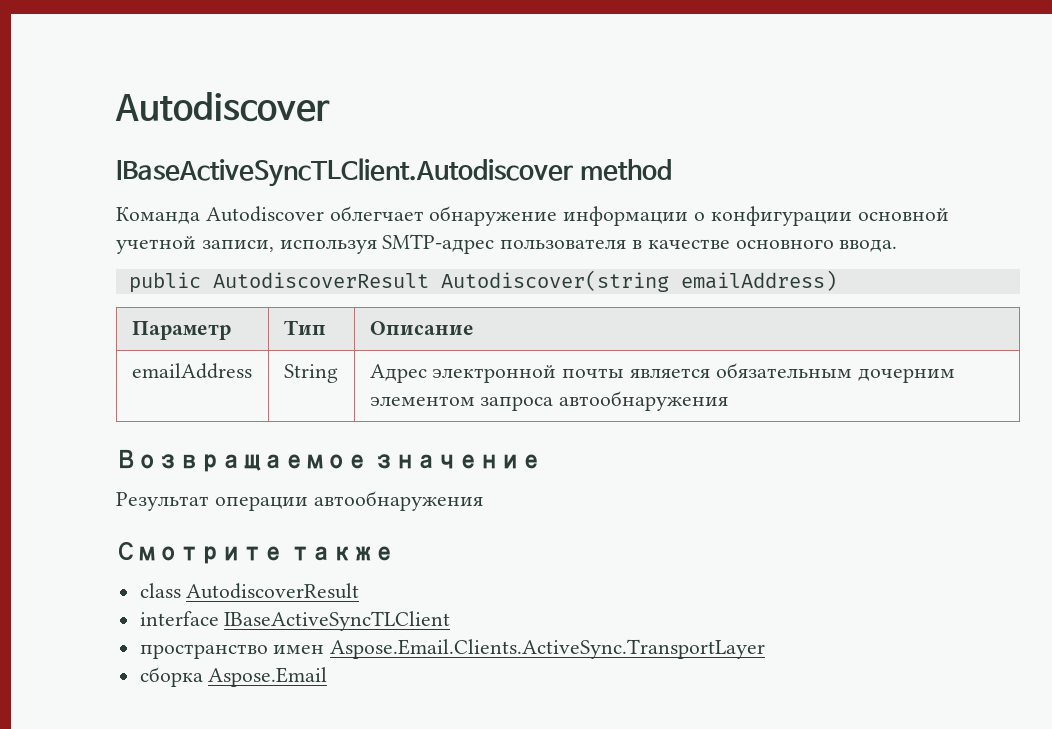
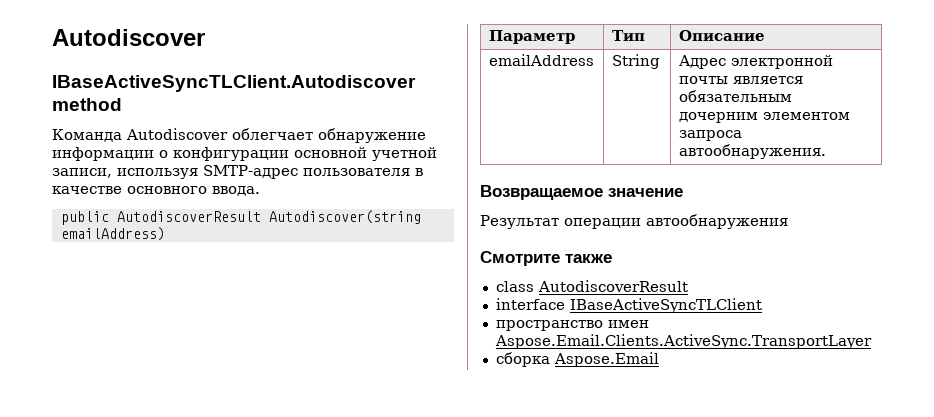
- emailAddress | String | Адрес электронной почты является обязательным дочерним элементом запроса автообнаружения
+ emailAddress | String | Адрес электронной почты является обязательным дочерним элементом запроса автообнаружения.

